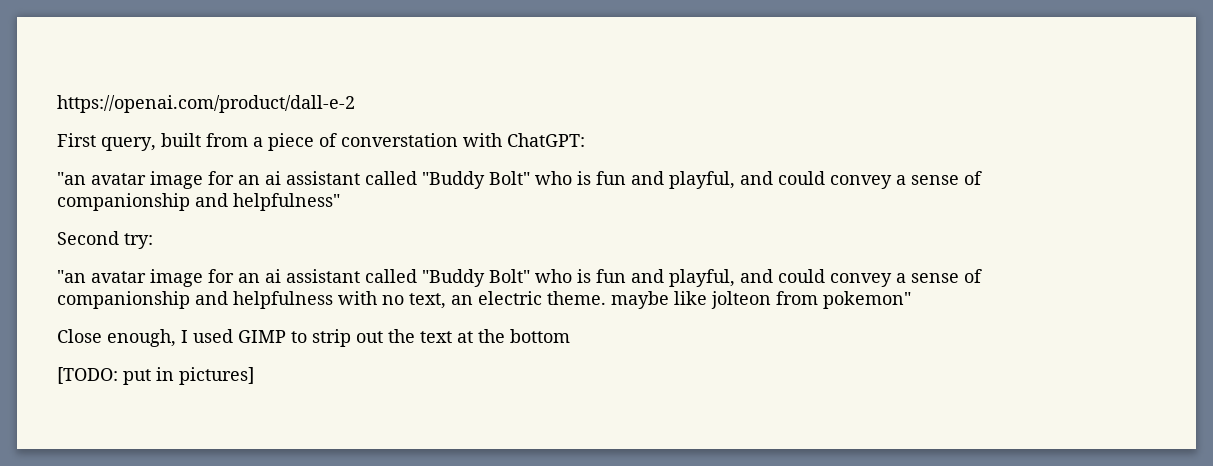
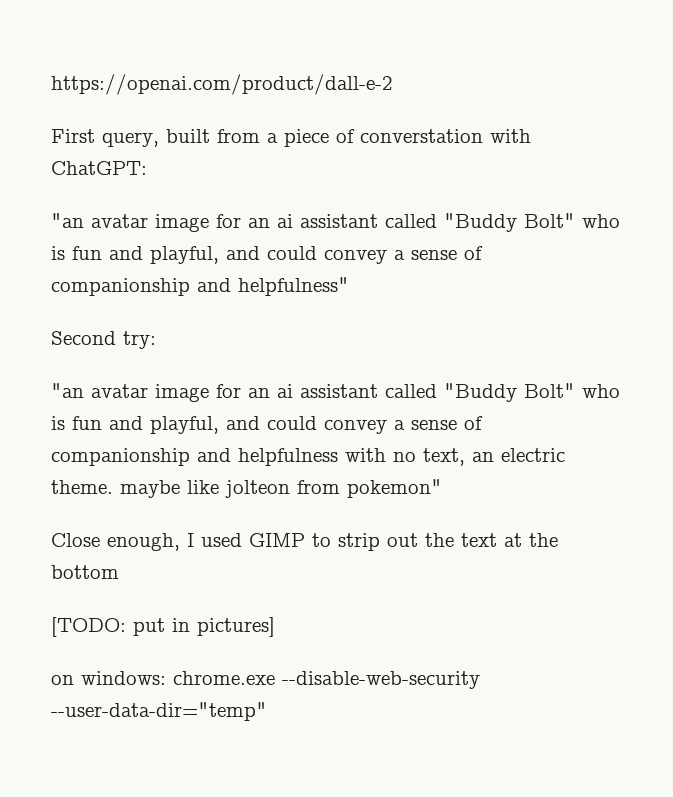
+ on windows: chrome.exe --disable-web-security --user-data-dir="temp"

